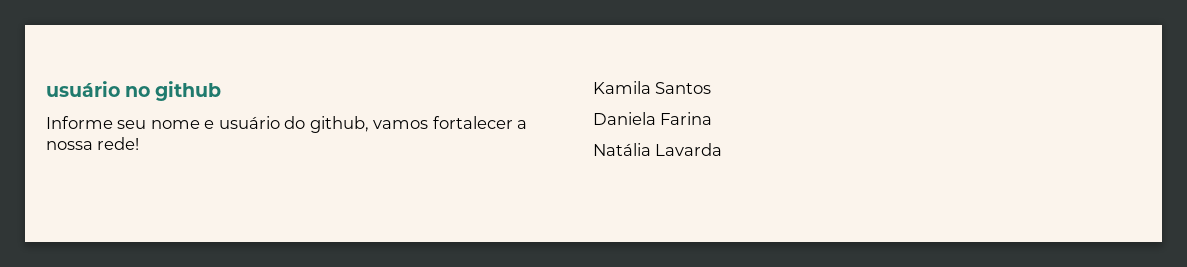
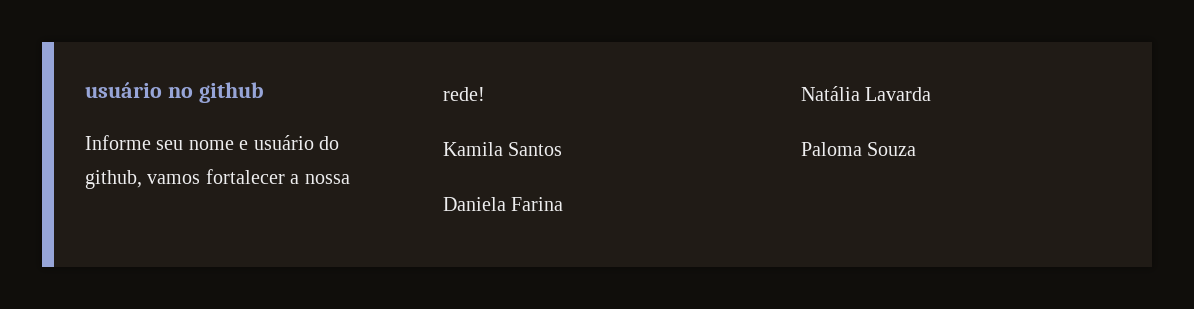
+ Paloma Souza

